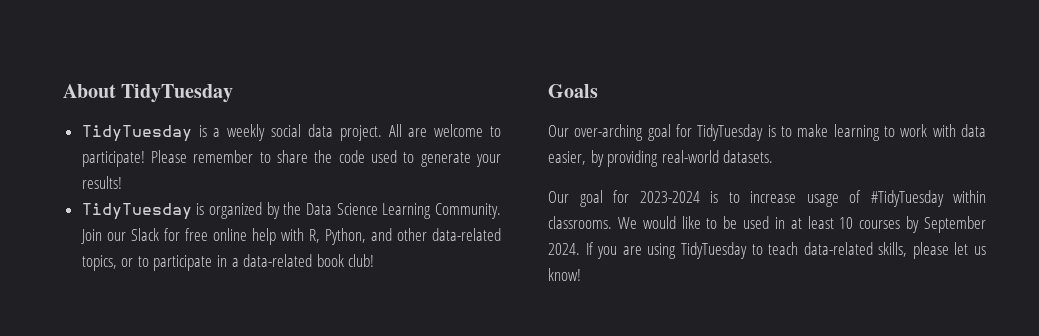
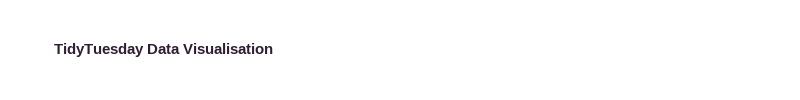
- About TidyTuesday
- TidyTuesday is a weekly social data project. All are welcome to participate! Please remember to share the code used to generate your results!
- TidyTuesday is organized by the Data Science Learning Community. Join our Slack for free online help with R, Python, and other data-related topics, or to participate in a data-related book club!
- Goals
- Our over-arching goal for TidyTuesday is to make learning to work with data easier, by providing real-world datasets.
- Our goal for 2023-2024 is to increase usage of #TidyTuesday within classrooms. We would like to be used in at least 10 courses by September 2024. If you are using TidyTuesday to teach data-related skills, please let us know!
+ TidyTuesday Data Visualisation

